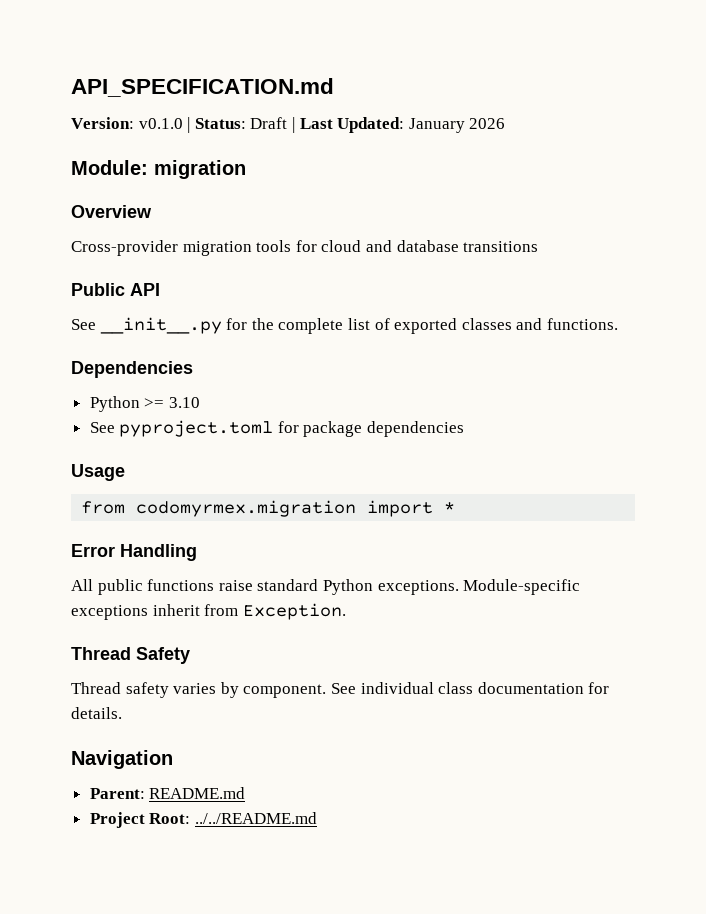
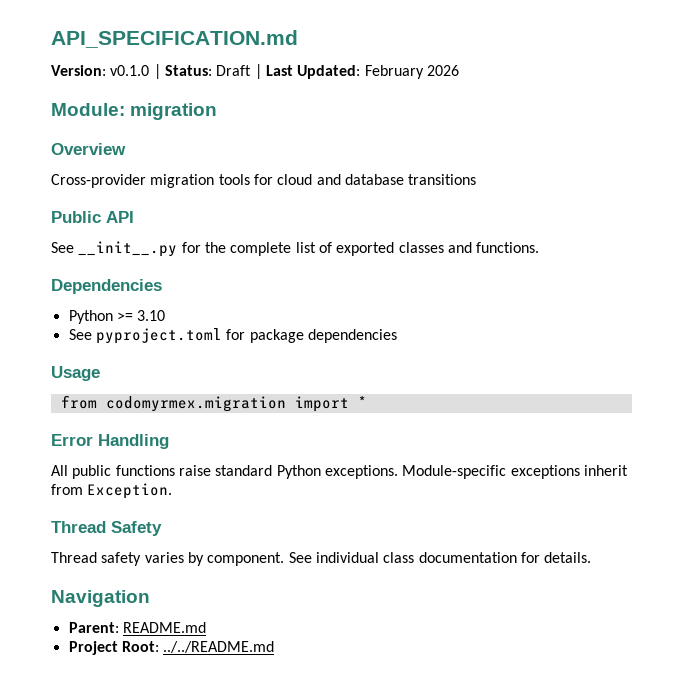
- Version: v0.1.0 | Status: Draft | Last Updated: January 2026
+ Version: v0.1.0 | Status: Draft | Last Updated: February 2026

